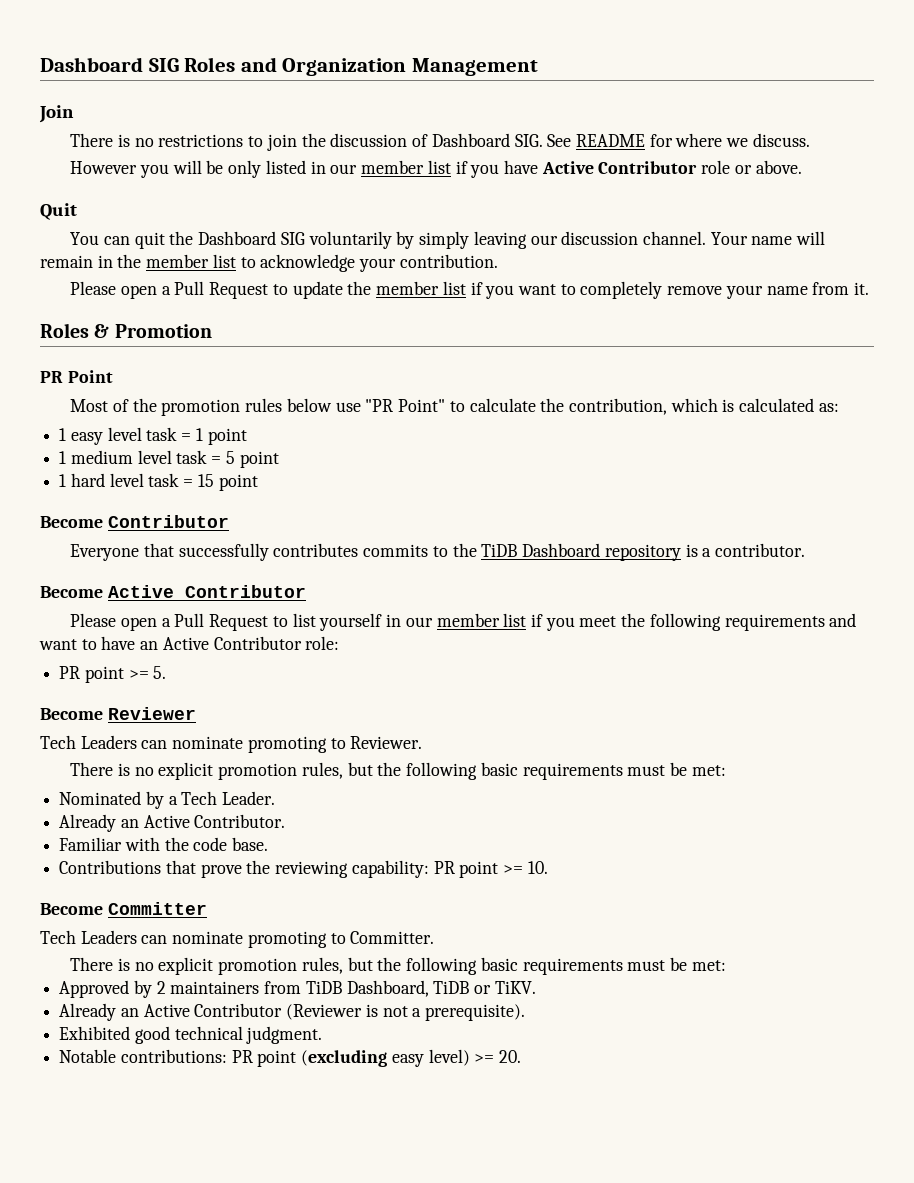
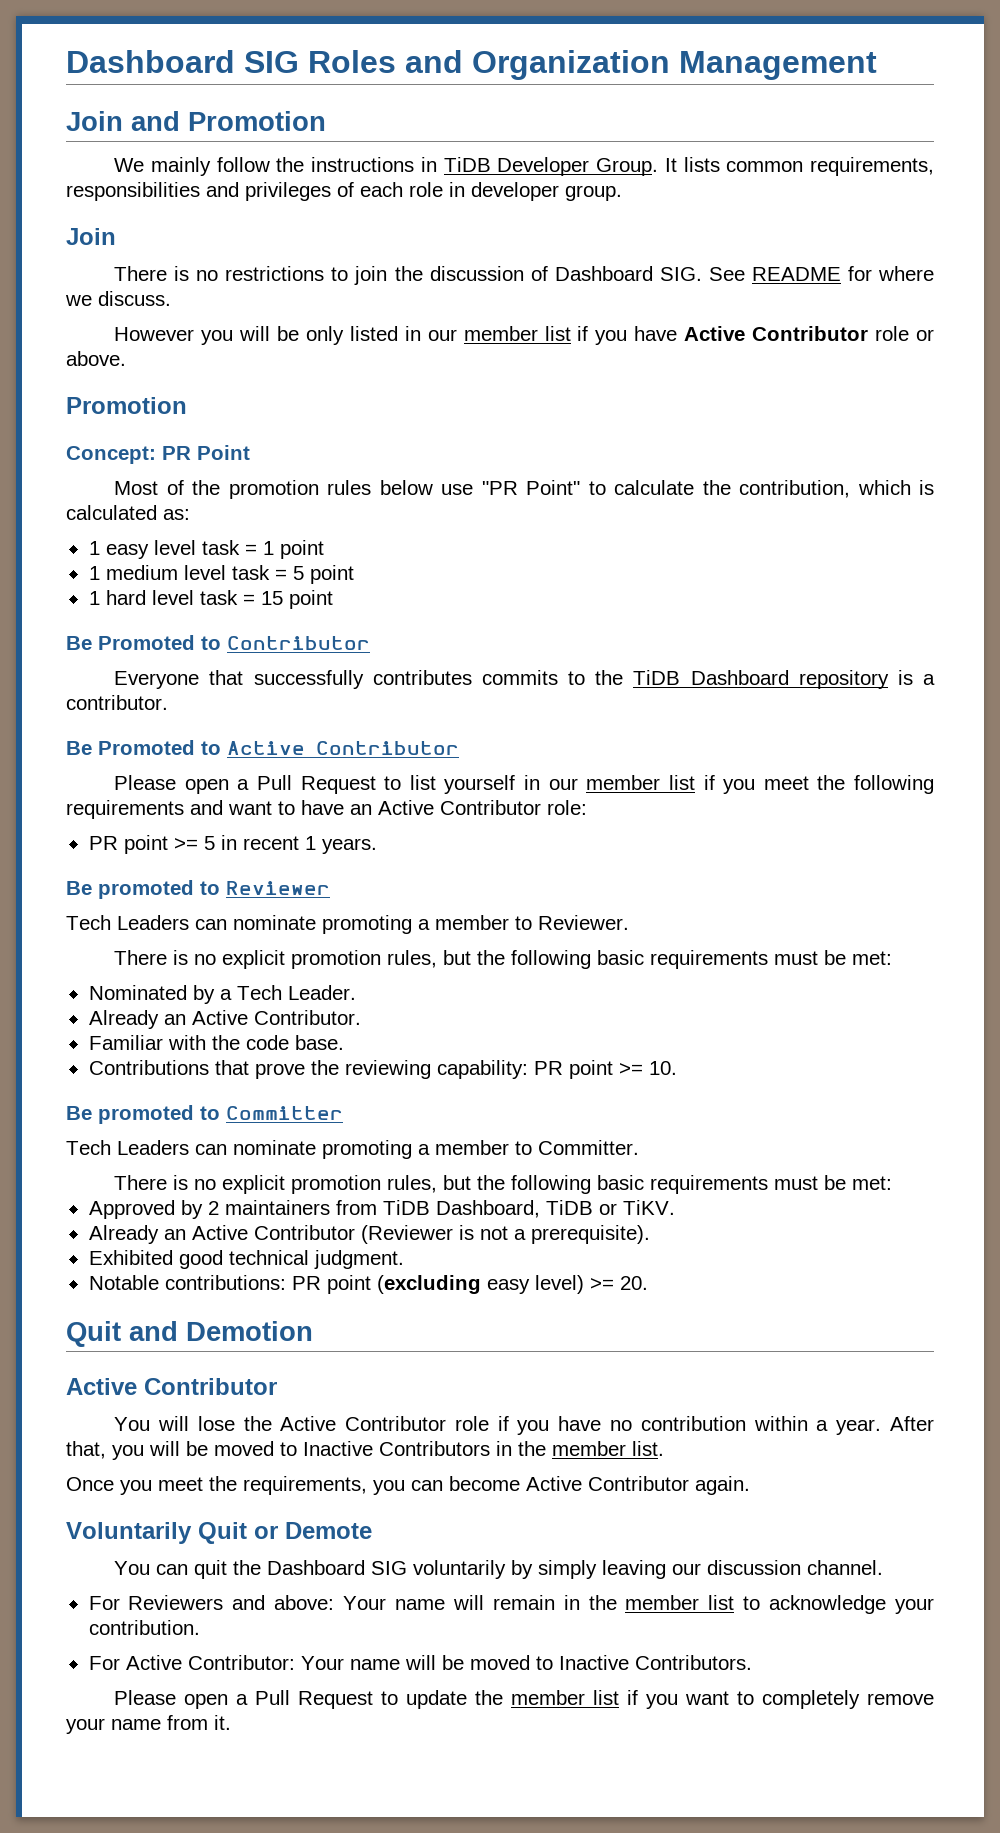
+ Join and Promotion
+ We mainly follow the instructions in TiDB Developer Group. It lists common requirements, responsibilities and privileges of each role in developer group.
  However you will be only listed in our member list if you have Active Contributor role or above.
- Quit
- You can quit the Dashboard SIG voluntarily by simply leaving our discussion channel. Your name will remain in the member list to acknowledge your contribution.
- Please open a Pull Request to update the member list if you want to completely remove your name from it.
- Roles & Promotion
- PR Point
+ Promotion
+ Concept: PR Point
- Become Contributor
+ Be Promoted to Contributor
- Become Active Contributor
+ Be Promoted to Active Contributor
- PR point >= 5.
- Become Reviewer
+ PR point >= 5 in recent 1 years.
+ Be promoted to Reviewer
- Tech Leaders can nominate promoting to Reviewer.
+ Tech Leaders can nominate promoting a member to Reviewer.
- Become Committer
+ Be promoted to Committer
- Tech Leaders can nominate promoting to Committer.
+ Tech Leaders can nominate promoting a member to Committer.
+ Quit and Demotion
+ Active Contributor
+ You will lose the Active Contributor role if you have no contribution within a year. After that, you will be moved to Inactive Contributors in the member list.
+ Once you meet the requirements, you can become Active Contributor again.
+ Voluntarily Quit or Demote
+ You can quit the Dashboard SIG voluntarily by simply leaving our discussion channel.
+ For Reviewers and above: Your name will remain in the member list to acknowledge your contribution.
+ For Active Contributor: Your name will be moved to Inactive Contributors.
+ Please open a Pull Request to update the member list if you want to completely remove your name from it.

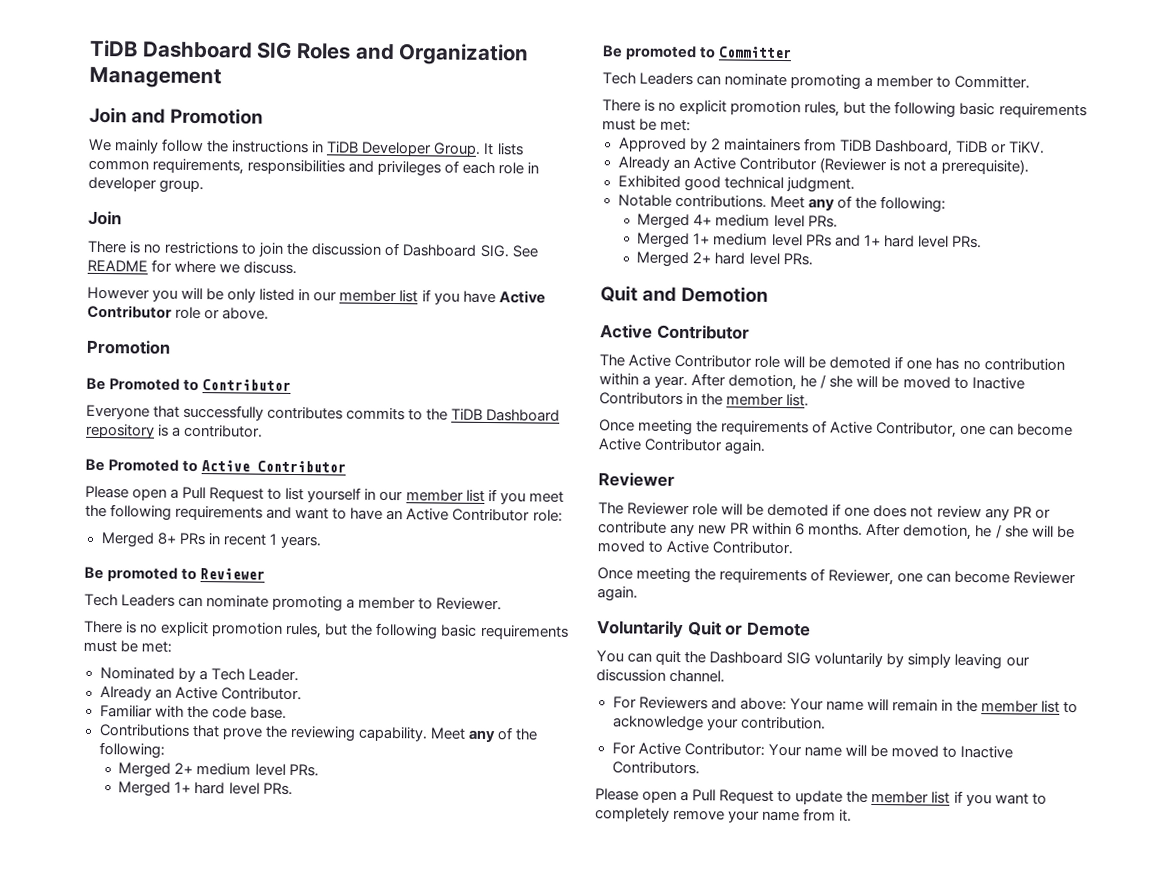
- Dashboard SIG Roles and Organization Management
+ TiDB Dashboard SIG Roles and Organization Management
- Concept: PR Point
- Most of the promotion rules below use "PR Point" to calculate the contribution, which is calculated as:
- 1 easy level task = 1 point
- 1 medium level task = 5 point
- 1 hard level task = 15 point
- PR point >= 5 in recent 1 years.
+ Merged 8+ PRs in recent 1 years.
- Contributions that prove the reviewing capability: PR point >= 10.
+ Contributions that prove the reviewing capability. Meet any of the following:
+ Merged 2+ medium level PRs.
+ Merged 1+ hard level PRs.
- Notable contributions: PR point (excluding easy level) >= 20.
+ Notable contributions. Meet any of the following:
+ Merged 4+ medium level PRs.
+ Merged 1+ medium level PRs and 1+ hard level PRs.
+ Merged 2+ hard level PRs.
- You will lose the Active Contributor role if you have no contribution within a year.
+ The Active Contributor role will be demoted if one has no contribution within a year.
- After that, you will be moved to Inactive Contributors in the member list.
+ After demotion, he / she will be moved to Inactive Contributors in the member list.
- Once you meet the requirements, you can become Active Contributor again.
+ Once meeting the requirements of Active Contributor, one can become Active Contributor again.
+ Reviewer
+ The Reviewer role will be demoted if one does not review any PR or contribute any new PR within 6 months. After demotion, he / she will be moved to Active Contributor.
+ Once meeting the requirements of Reviewer, one can become Reviewer again.

